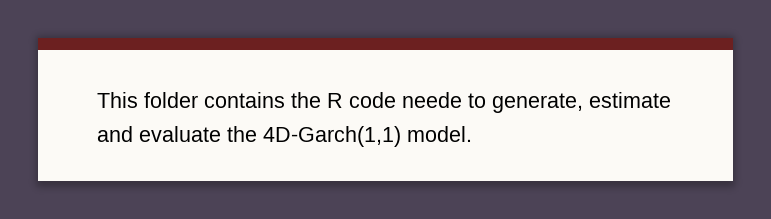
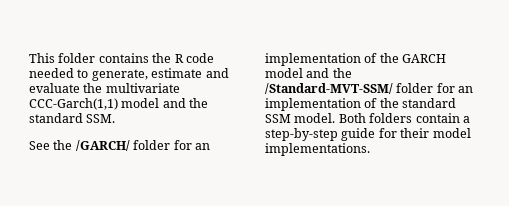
- This folder contains the R code neede to generate, estimate and evaluate the 4D-Garch(1,1) model.
+ This folder contains the R code needed to generate, estimate and evaluate the multivariate CCC-Garch(1,1) model and the standard SSM.
+ See the /GARCH/ folder for an implementation of the GARCH model and the /Standard-MVT-SSM/ folder for an implementation of the standard SSM model. Both folders contain a step-by-step guide for their model implementations.

